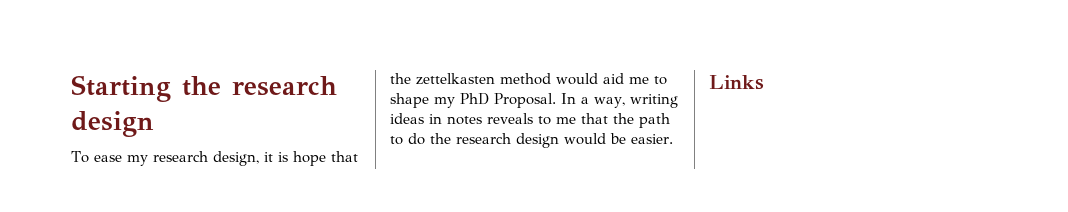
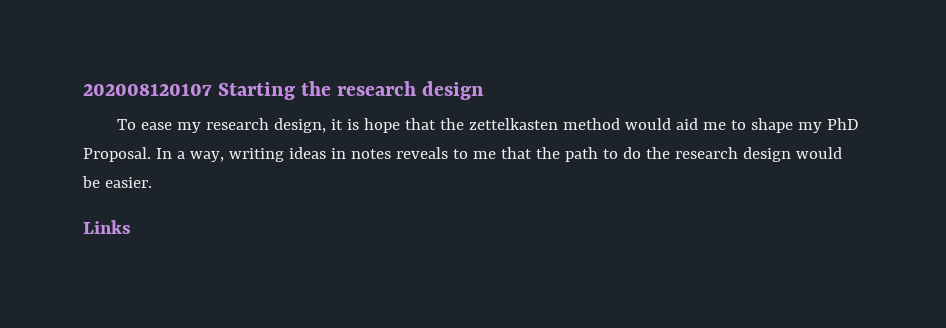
- Starting the research design
+ 202008120107 Starting the research design

